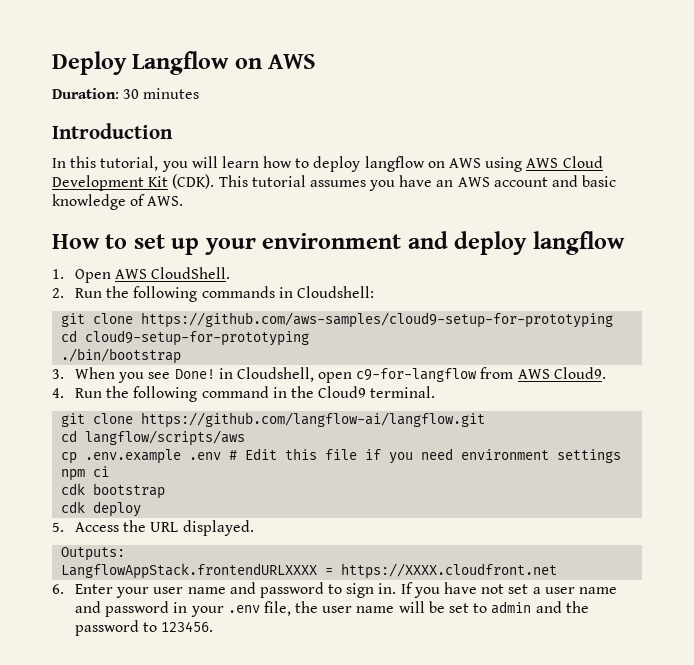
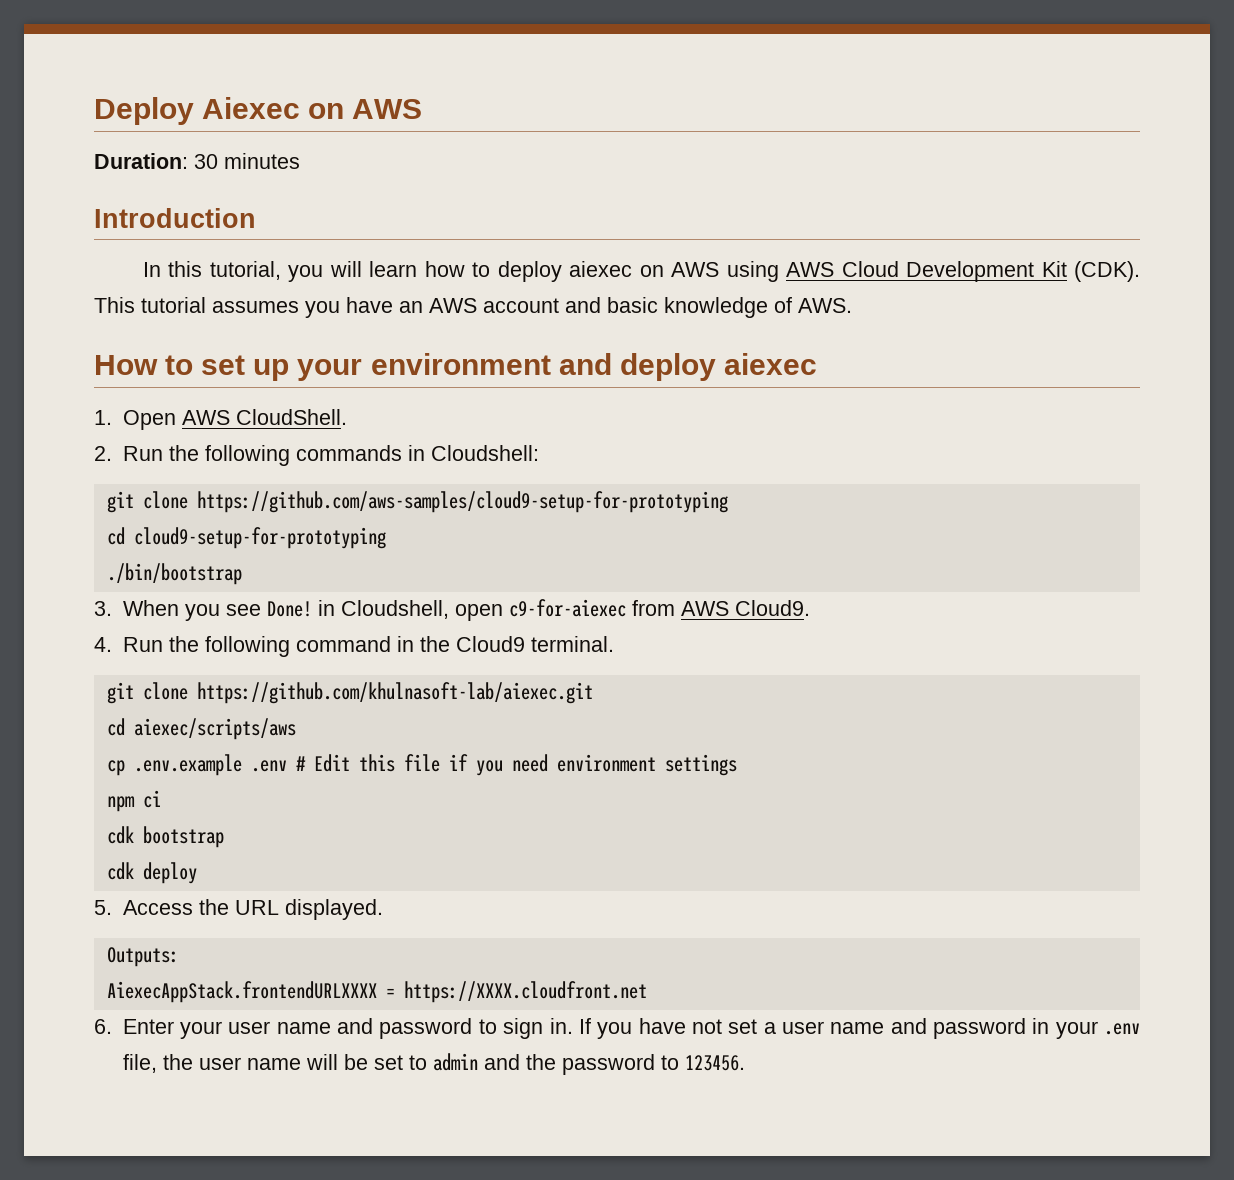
- Deploy Langflow on AWS
+ Deploy Aiexec on AWS
- In this tutorial, you will learn how to deploy langflow on AWS using AWS Cloud Development Kit (CDK).
+ In this tutorial, you will learn how to deploy aiexec on AWS using AWS Cloud Development Kit (CDK).
- How to set up your environment and deploy langflow
+ How to set up your environment and deploy aiexec
- 3. When you see Done! in Cloudshell, open c9-for-langflow from AWS Cloud9.
+ 3. When you see Done! in Cloudshell, open c9-for-aiexec from AWS Cloud9.
- git clone https://github.com/langflow-ai/langflow.git
- cd langflow/scripts/aws
+ git clone https://github.com/khulnasoft-lab/aiexec.git
+ cd aiexec/scripts/aws
- LangflowAppStack.frontendURLXXXX = https://XXXX.cloudfront.net
+ AiexecAppStack.frontendURLXXXX = https://XXXX.cloudfront.net

